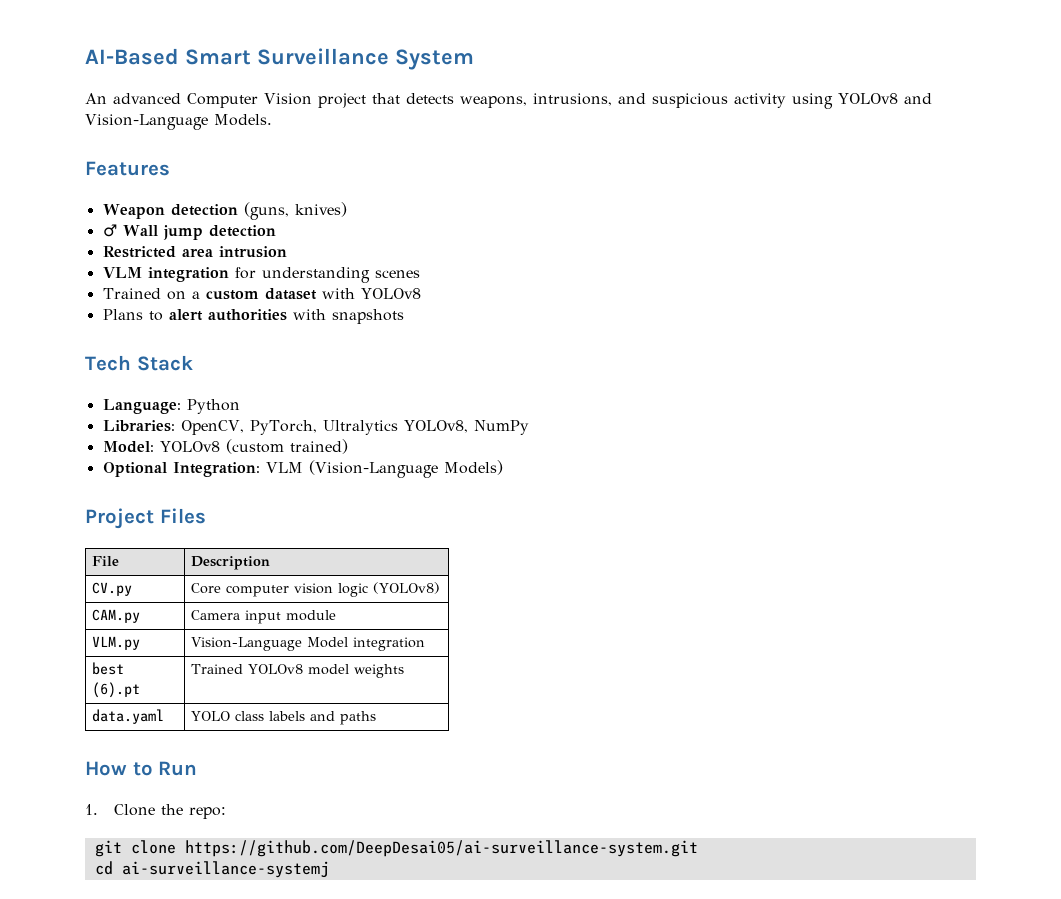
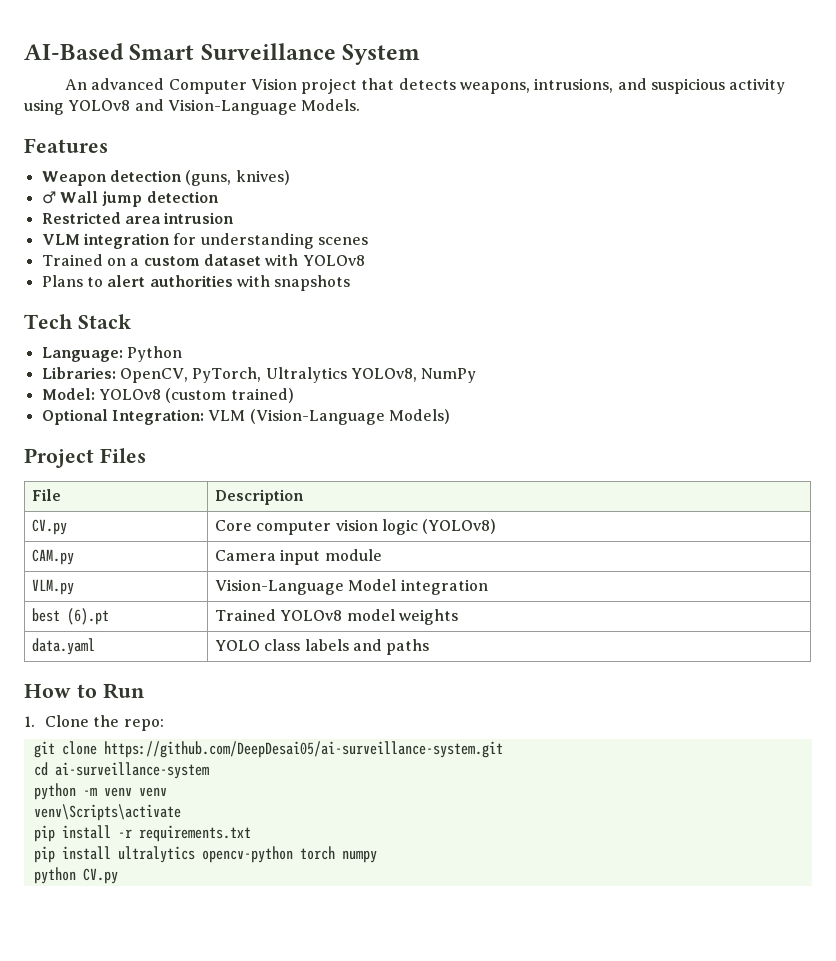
- cd ai-surveillance-systemj
+ cd ai-surveillance-system
+ python -m venv venv
+ venv\Scripts\activate
+ pip install -r requirements.txt
+ pip install ultralytics opencv-python torch numpy
+ python CV.py

